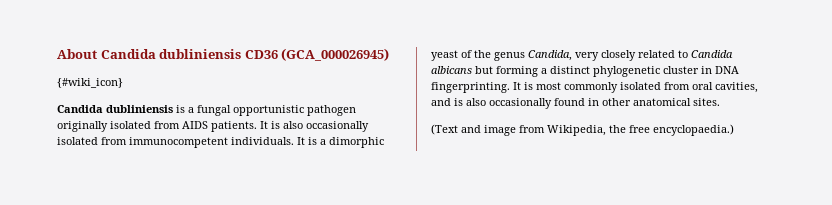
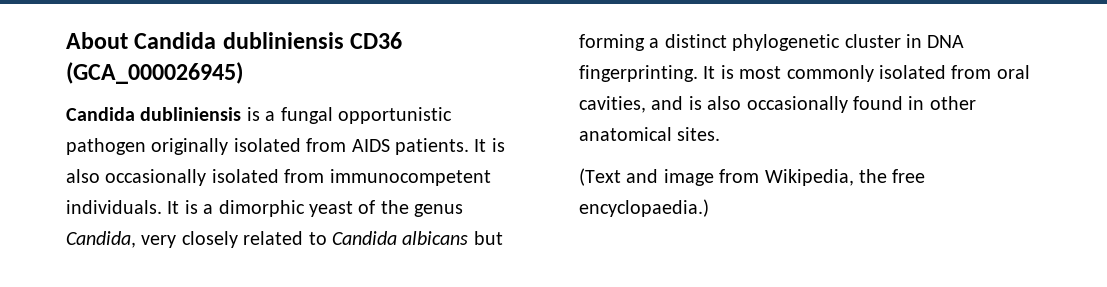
- {#wiki_icon}

